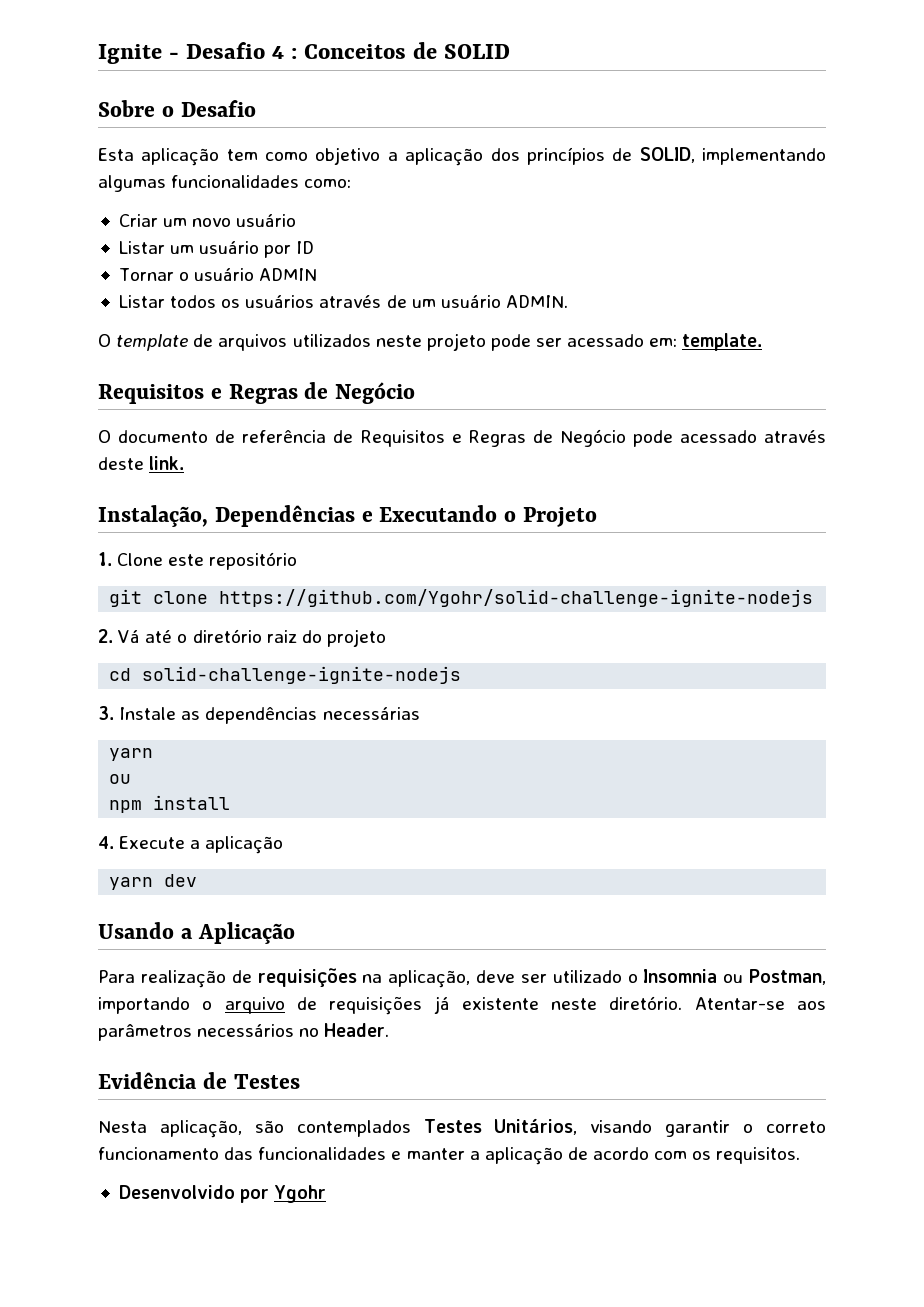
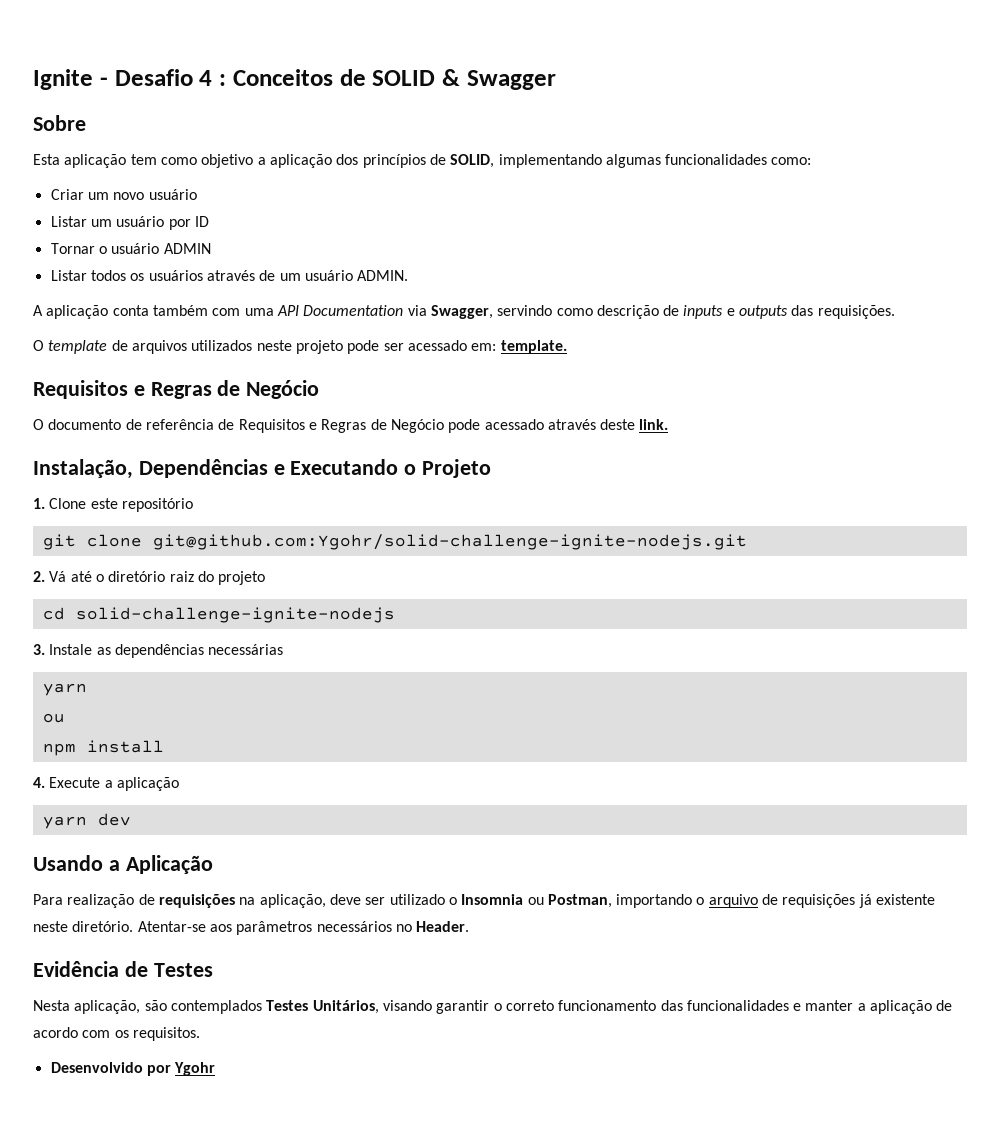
- Ignite - Desafio 4 : Conceitos de SOLID
+ Ignite - Desafio 4 : Conceitos de SOLID & Swagger
- Sobre o Desafio
+ Sobre
+ A aplicação conta também com uma API Documentation via Swagger, servindo como descrição de inputs e outputs das requisições.
- git clone https://github.com/Ygohr/solid-challenge-ignite-nodejs
+ git clone git@github.com:Ygohr/solid-challenge-ignite-nodejs.git

